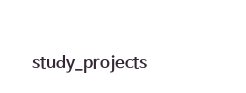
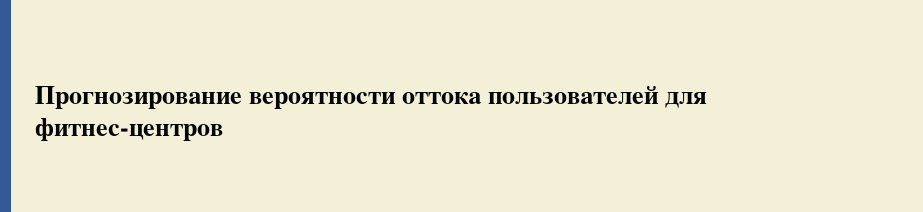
- study_projects
+ Прогнозирование вероятности оттока пользователей для фитнес-центров

